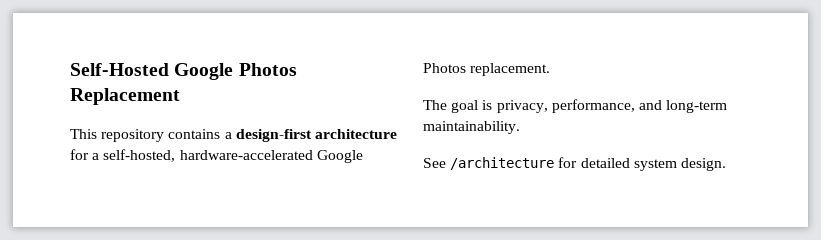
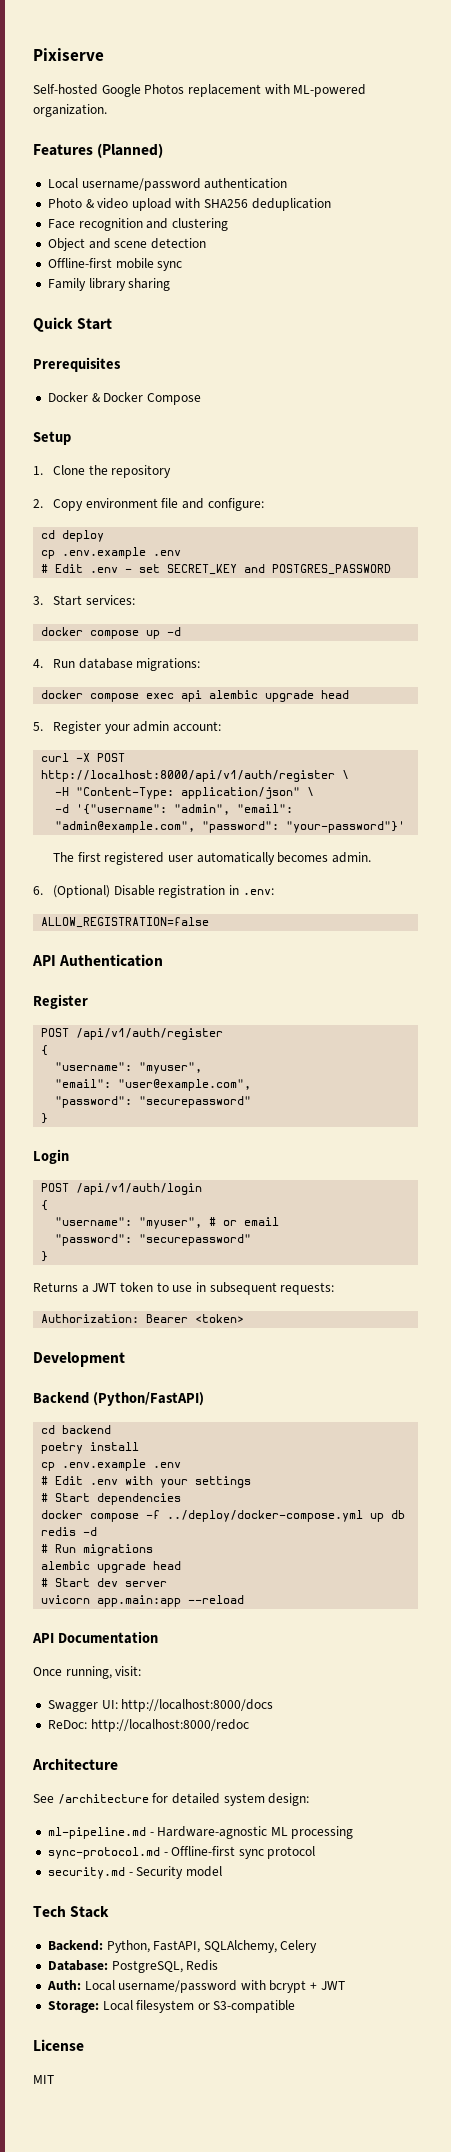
- Self-Hosted Google Photos Replacement
- This repository contains a design-first architecture for a self-hosted, hardware-accelerated Google Photos replacement.
- The goal is privacy, performance, and long-term maintainability.
+ Pixiserve
+ Self-hosted Google Photos replacement with ML-powered organization.
+ Features (Planned)
+ Local username/password authentication
+ Photo & video upload with SHA256 deduplication
+ Face recognition and clustering
+ Object and scene detection
+ Offline-first mobile sync
+ Family library sharing
+ Quick Start
+ Prerequisites
+ Docker & Docker Compose
+ Setup
+ 1. Clone the repository
+ 2. Copy environment file and configure:
+ cd deploy
+ cp .env.example .env
+ # Edit .env - set SECRET_KEY and POSTGRES_PASSWORD
+ 3. Start services:
+ docker compose up -d
+ 4. Run database migrations:
+ docker compose exec api alembic upgrade head
+ 5. Register your admin account:
+ curl -X POST http://localhost:8000/api/v1/auth/register \
+ -H "Content-Type: application/json" \
+ -d '{"username": "admin", "email": "admin@example.com", "password": "your-password"}'
+ The first registered user automatically becomes admin.
+ 6. (Optional) Disable registration in .env:
+ ALLOW_REGISTRATION=false
+ API Authentication
+ Register
+ POST /api/v1/auth/register
+ {
+ "username": "myuser",
+ "email": "user@example.com",
+ "password": "securepassword"
+ }
+ Login
+ POST /api/v1/auth/login
+ {
+ "username": "myuser", # or email
+ "password": "securepassword"
+ }
+ Returns a JWT token to use in subsequent requests:
+ Authorization: Bearer <token>
+ Development
+ Backend (Python/FastAPI)
+ cd backend
+ poetry install
+ cp .env.example .env
+ # Edit .env with your settings
+ # Start dependencies
+ docker compose -f ../deploy/docker-compose.yml up db redis -d
+ # Run migrations
+ alembic upgrade head
+ # Start dev server
+ uvicorn app.main:app --reload
+ API Documentation
+ Once running, visit:
+ Swagger UI: http://localhost:8000/docs
+ ReDoc: http://localhost:8000/redoc
+ Architecture
- See /architecture for detailed system design.
+ See /architecture for detailed system design:
+ ml-pipeline.md - Hardware-agnostic ML processing
+ sync-protocol.md - Offline-first sync protocol
+ security.md - Security model
+ Tech Stack
+ Backend: Python, FastAPI, SQLAlchemy, Celery
+ Database: PostgreSQL, Redis
+ Auth: Local username/password with bcrypt + JWT
+ Storage: Local filesystem or S3-compatible
+ License
+ MIT

